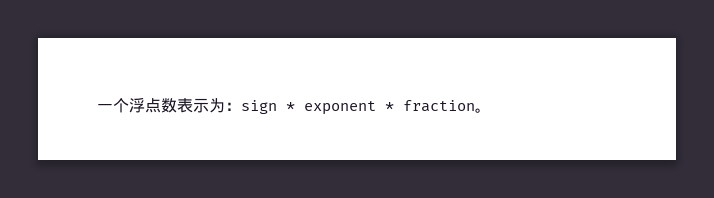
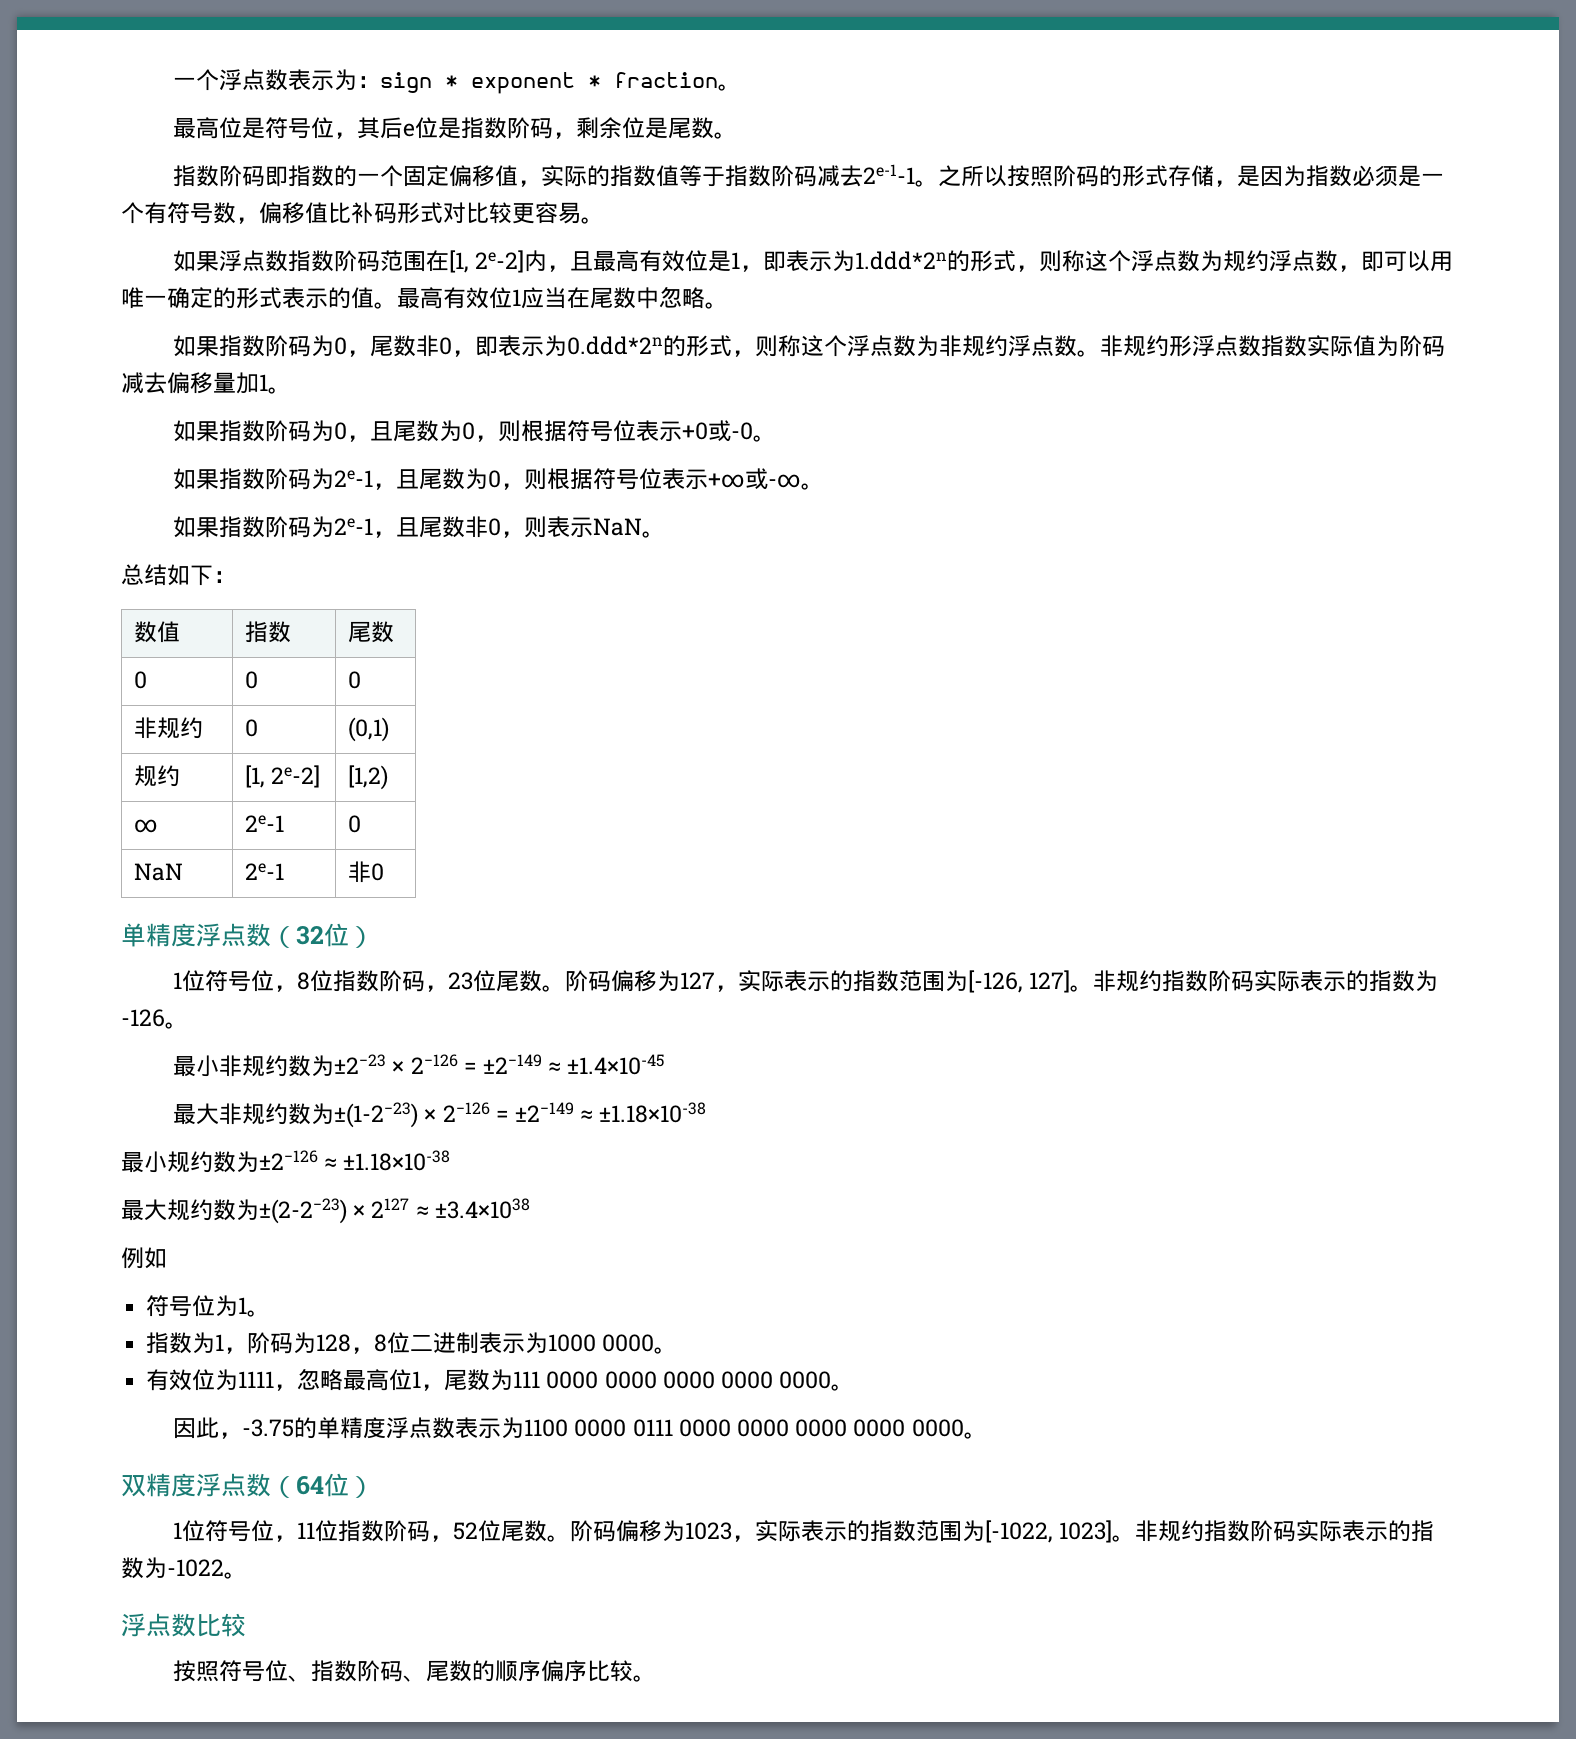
+ 最高位是符号位，其后e位是指数阶码，剩余位是尾数。
+ 指数阶码即指数的一个固定偏移值，实际的指数值等于指数阶码减去2e-1-1。之所以按照阶码的形式存储，是因为指数必须是一个有符号数，偏移值比补码形式对比较更容易。
+ 如果浮点数指数阶码范围在[1, 2e-2]内，且最高有效位是1，即表示为1.ddd*2n的形式，则称这个浮点数为规约浮点数，即可以用唯一确定的形式表示的值。最高有效位1应当在尾数中忽略。
+ 如果指数阶码为0，尾数非0，即表示为0.ddd*2n的形式，则称这个浮点数为非规约浮点数。非规约形浮点数指数实际值为阶码减去偏移量加1。
+ 如果指数阶码为0，且尾数为0，则根据符号位表示+0或-0。
+ 如果指数阶码为2e-1，且尾数为0，则根据符号位表示+∞或-∞。
+ 如果指数阶码为2e-1，且尾数非0，则表示NaN。
+ 总结如下：
+ 数值 | 指数 | 尾数
+ 0 | 0 | 0
+ 非规约 | 0 | (0,1)
+ 规约 | [1, 2e-2] | [1,2)
+ ∞ | 2e-1 | 0
+ NaN | 2e-1 | 非0
+ 单精度浮点数（32位）
+ 1位符号位，8位指数阶码，23位尾数。阶码偏移为127，实际表示的指数范围为[-126, 127]。非规约指数阶码实际表示的指数为-126。
+ 最小非规约数为±2−23 × 2−126 = ±2−149 ≈ ±1.4×10-45
+ 最大非规约数为±(1-2−23) × 2−126 = ±2−149 ≈ ±1.18×10-38
+ 最小规约数为±2−126 ≈ ±1.18×10-38
+ 最大规约数为±(2-2−23) × 2127 ≈ ±3.4×1038
+ 例如
+ 符号位为1。
+ 指数为1，阶码为128，8位二进制表示为1000 0000。
+ 有效位为1111，忽略最高位1，尾数为111 0000 0000 0000 0000 0000。
+ 因此，-3.75的单精度浮点数表示为1100 0000 0111 0000 0000 0000 0000 0000。
+ 双精度浮点数（64位）
+ 1位符号位，11位指数阶码，52位尾数。阶码偏移为1023，实际表示的指数范围为[-1022, 1023]。非规约指数阶码实际表示的指数为-1022。
+ 浮点数比较
+ 按照符号位、指数阶码、尾数的顺序偏序比较。

